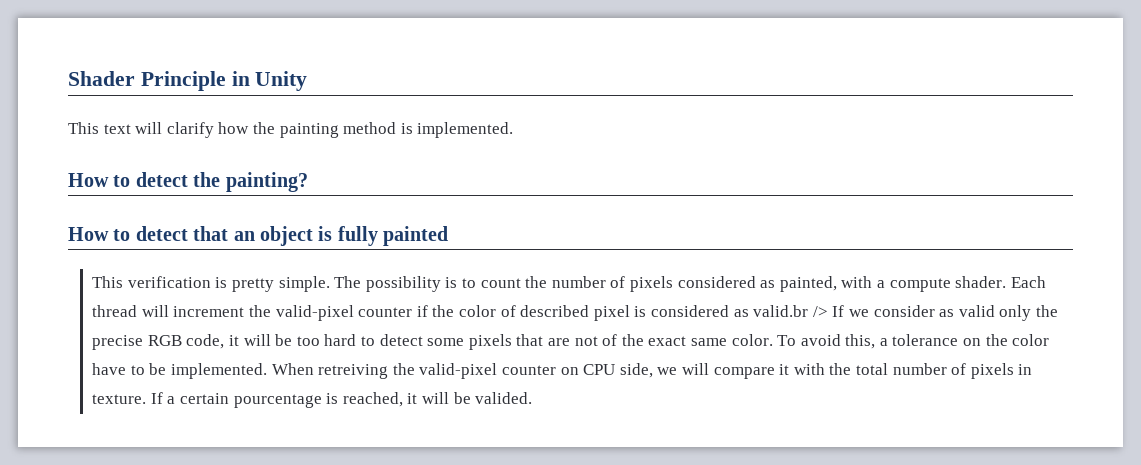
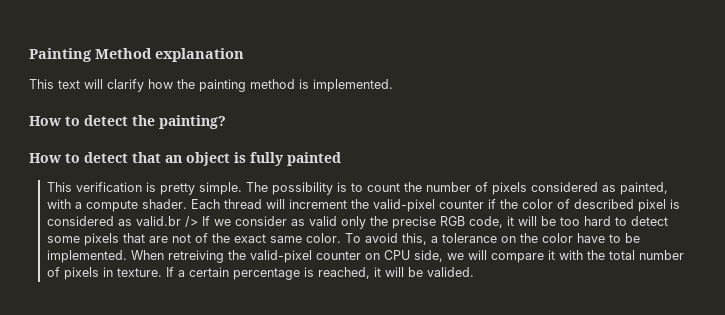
- Shader Principle in Unity
+ Painting Method explanation
- If a certain pourcentage is reached, it will be valided.
+ If a certain percentage is reached, it will be valided.

